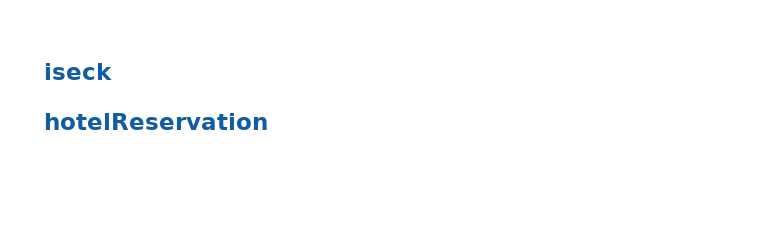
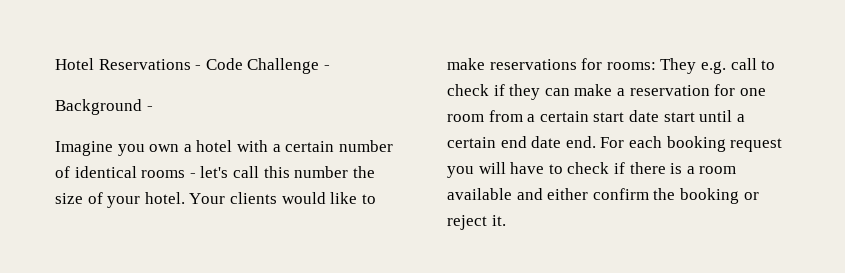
- iseck
- hotelReservation
+ Hotel Reservations - Code Challenge -
+ Background -
+ Imagine you own a hotel with a certain number of identical rooms - let's call this number the size of your hotel. Your clients would like to make reservations for rooms: They e.g. call to check if they can make a reservation for one room from a certain start date start until a certain end date end. For each booking request you will have to check if there is a room available and either confirm the booking or reject it.

